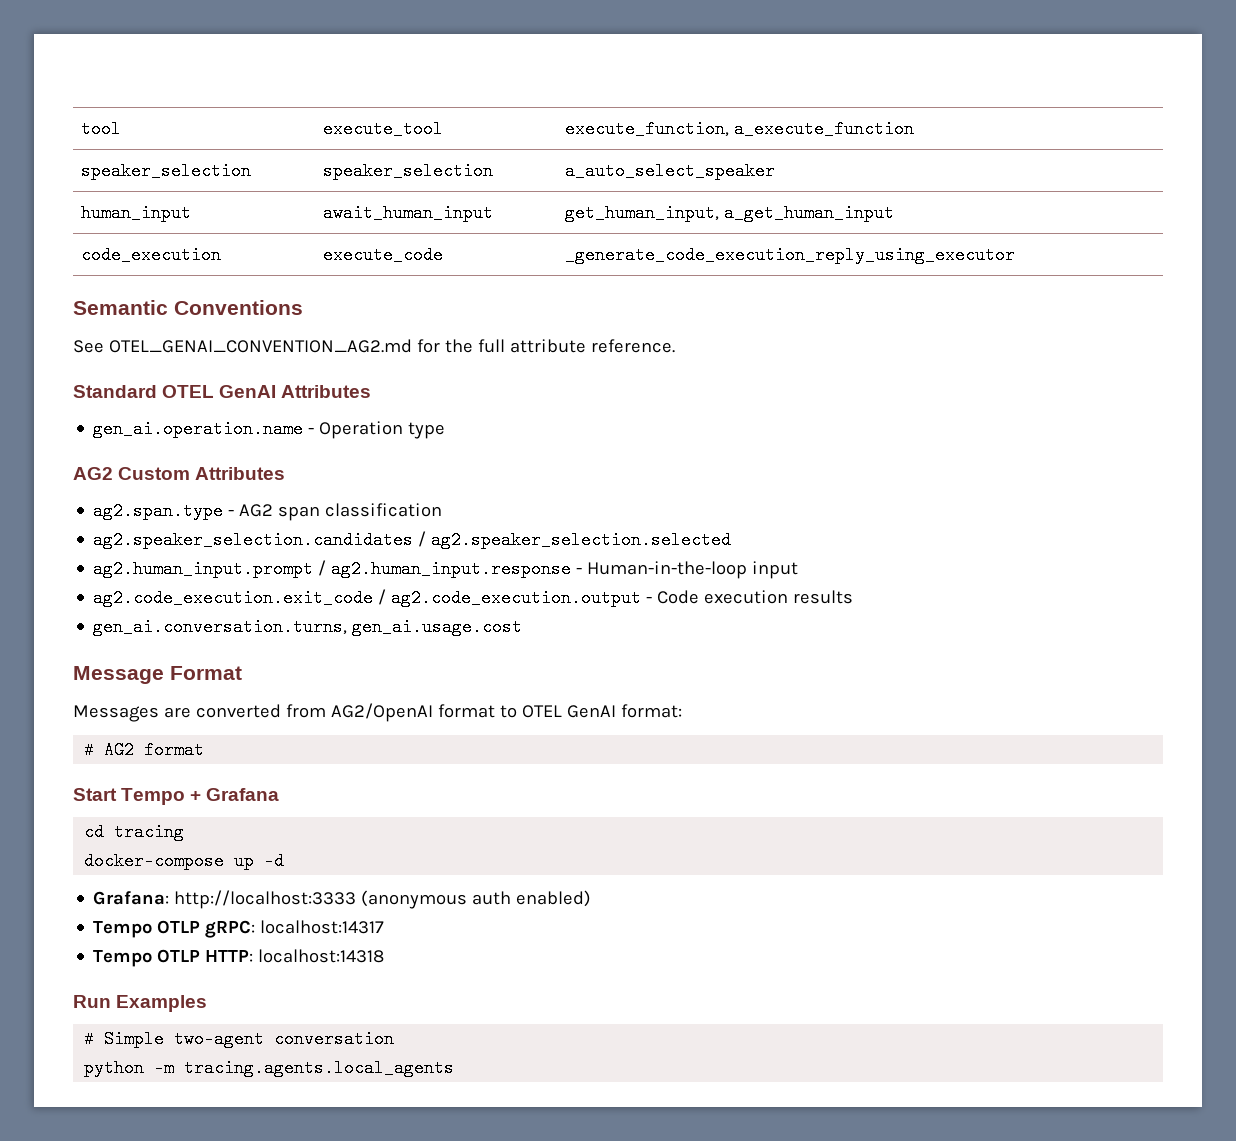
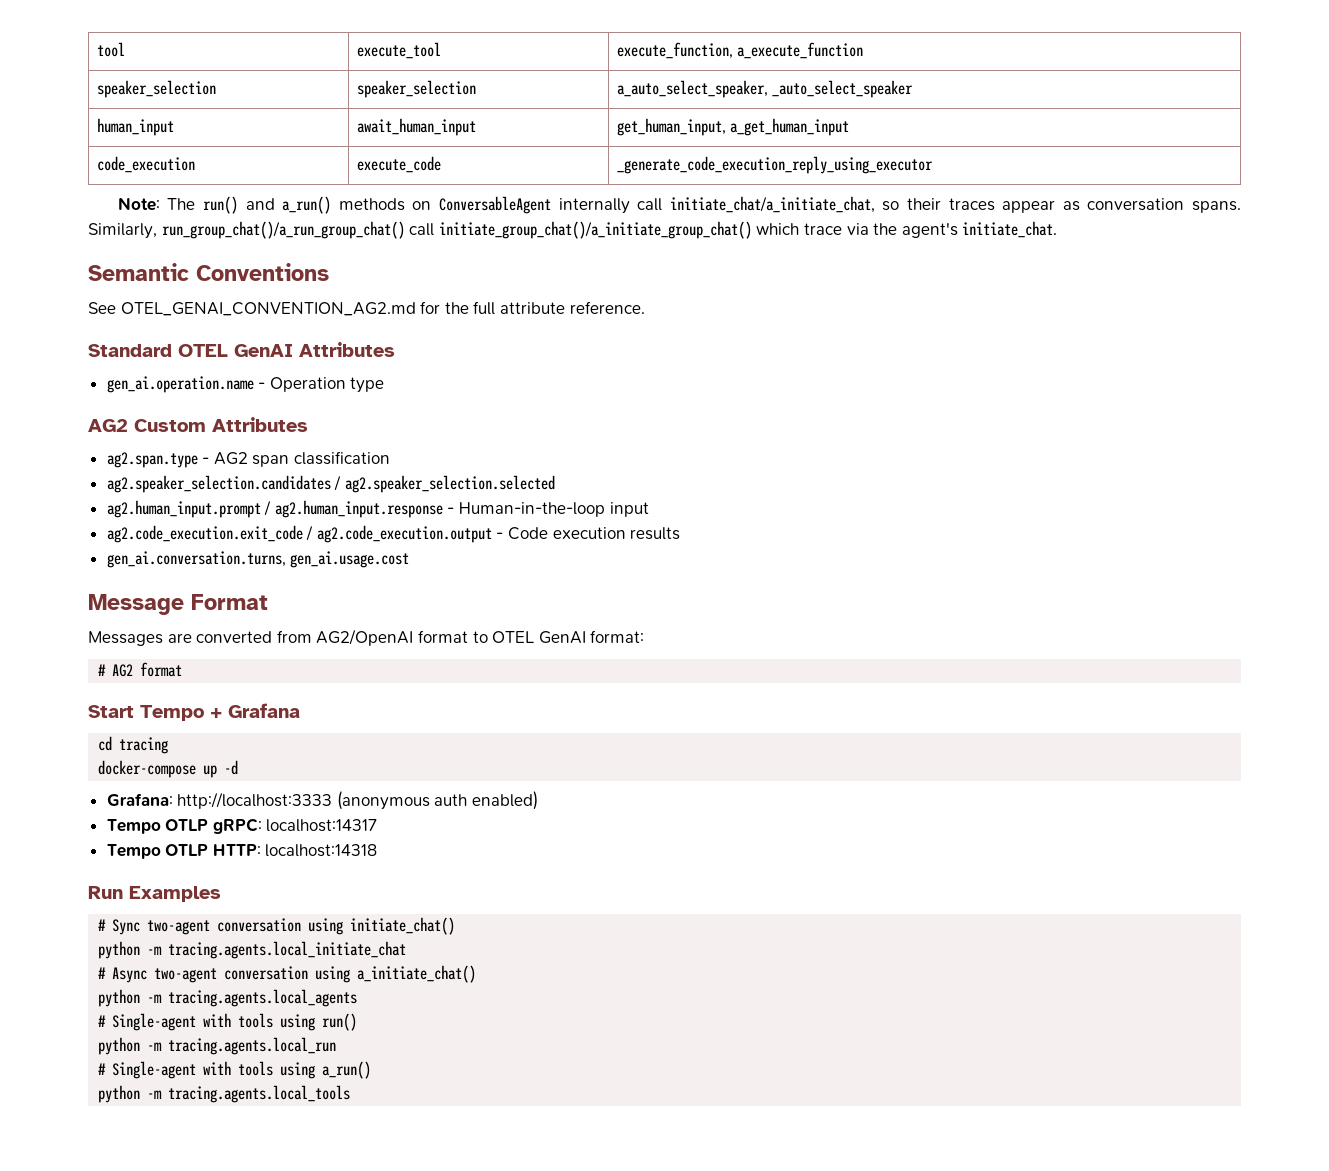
- speaker_selection | speaker_selection | a_auto_select_speaker
+ speaker_selection | speaker_selection | a_auto_select_speaker, _auto_select_speaker
+ Note: The run() and a_run() methods on ConversableAgent internally call initiate_chat/a_initiate_chat, so their traces appear as conversation spans. Similarly, run_group_chat()/a_run_group_chat() call initiate_group_chat()/a_initiate_group_chat() which trace via the agent's initiate_chat.
- # Simple two-agent conversation
+ # Sync two-agent conversation using initiate_chat()
+ python -m tracing.agents.local_initiate_chat
+ # Async two-agent conversation using a_initiate_chat()
  python -m tracing.agents.local_agents
+ # Single-agent with tools using run()
+ python -m tracing.agents.local_run
+ # Single-agent with tools using a_run()
+ python -m tracing.agents.local_tools

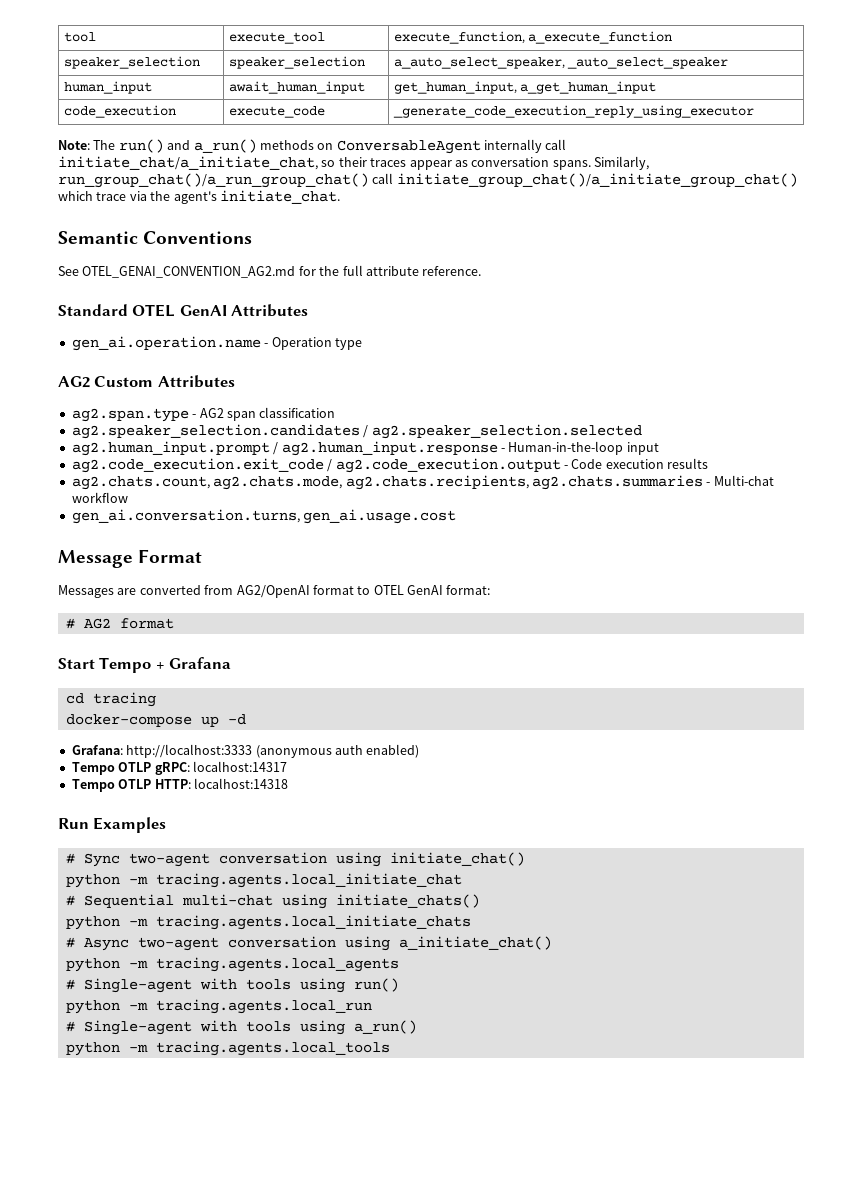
+ ag2.chats.count, ag2.chats.mode, ag2.chats.recipients, ag2.chats.summaries - Multi-chat workflow
+ # Sequential multi-chat using initiate_chats()
+ python -m tracing.agents.local_initiate_chats

